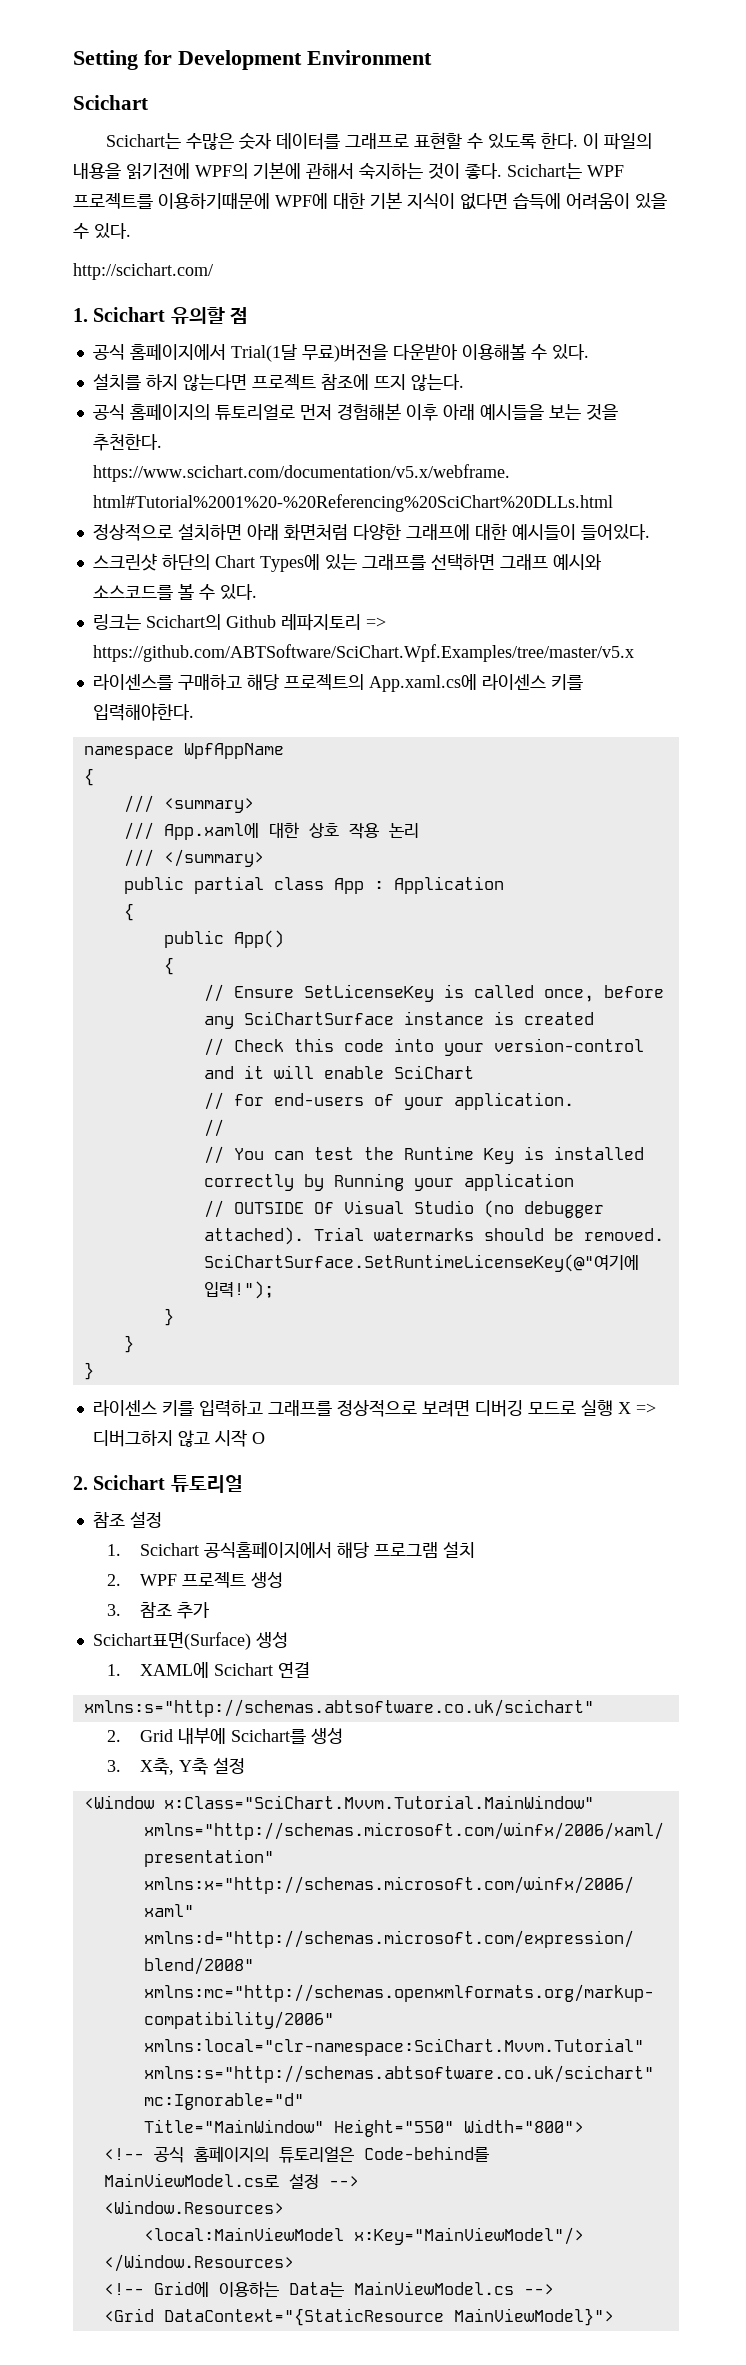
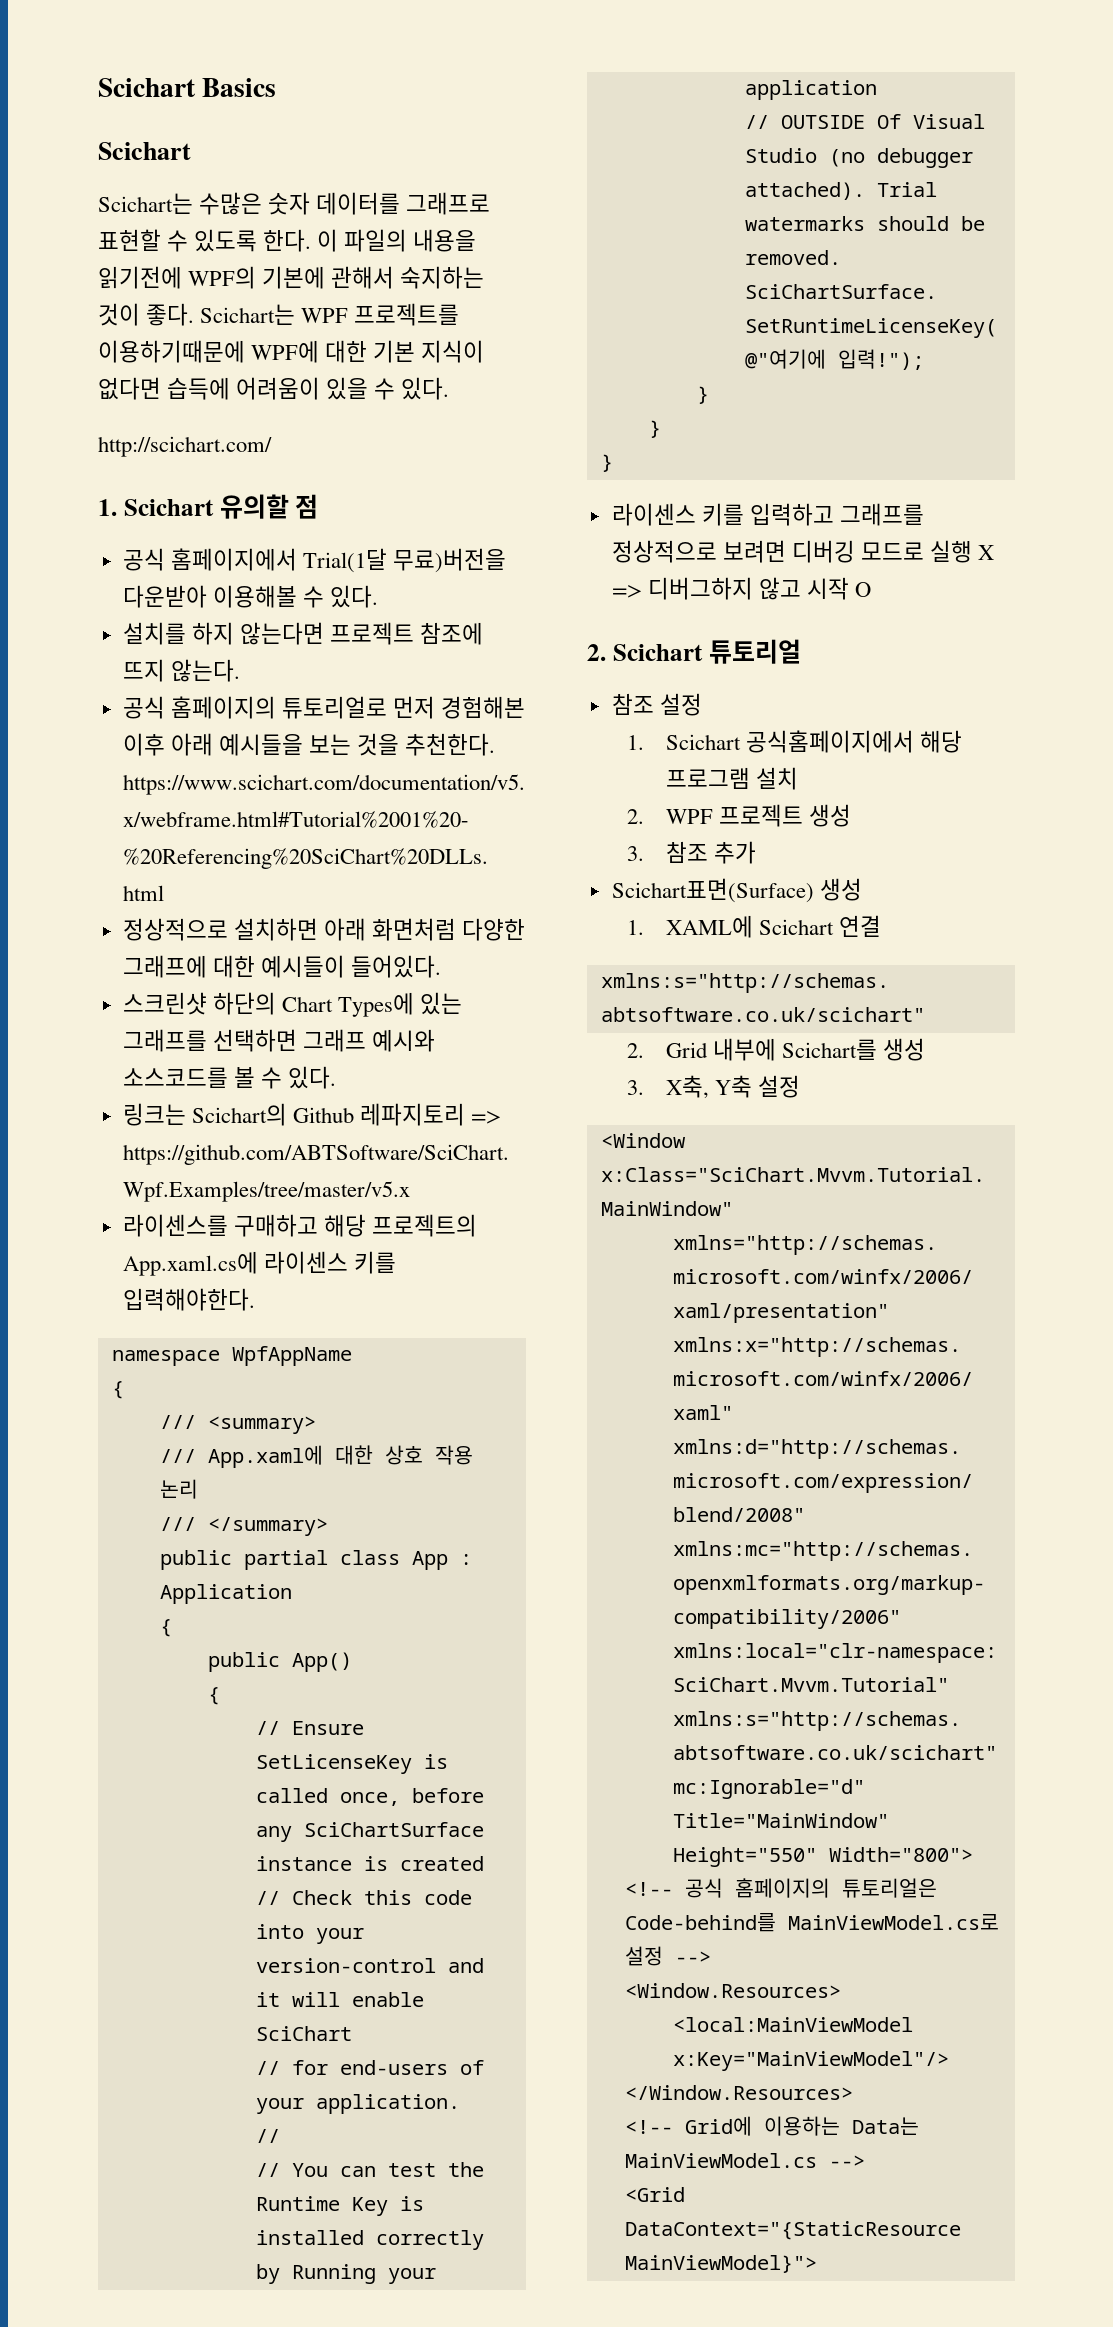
- Setting for Development Environment
+ Scichart Basics

